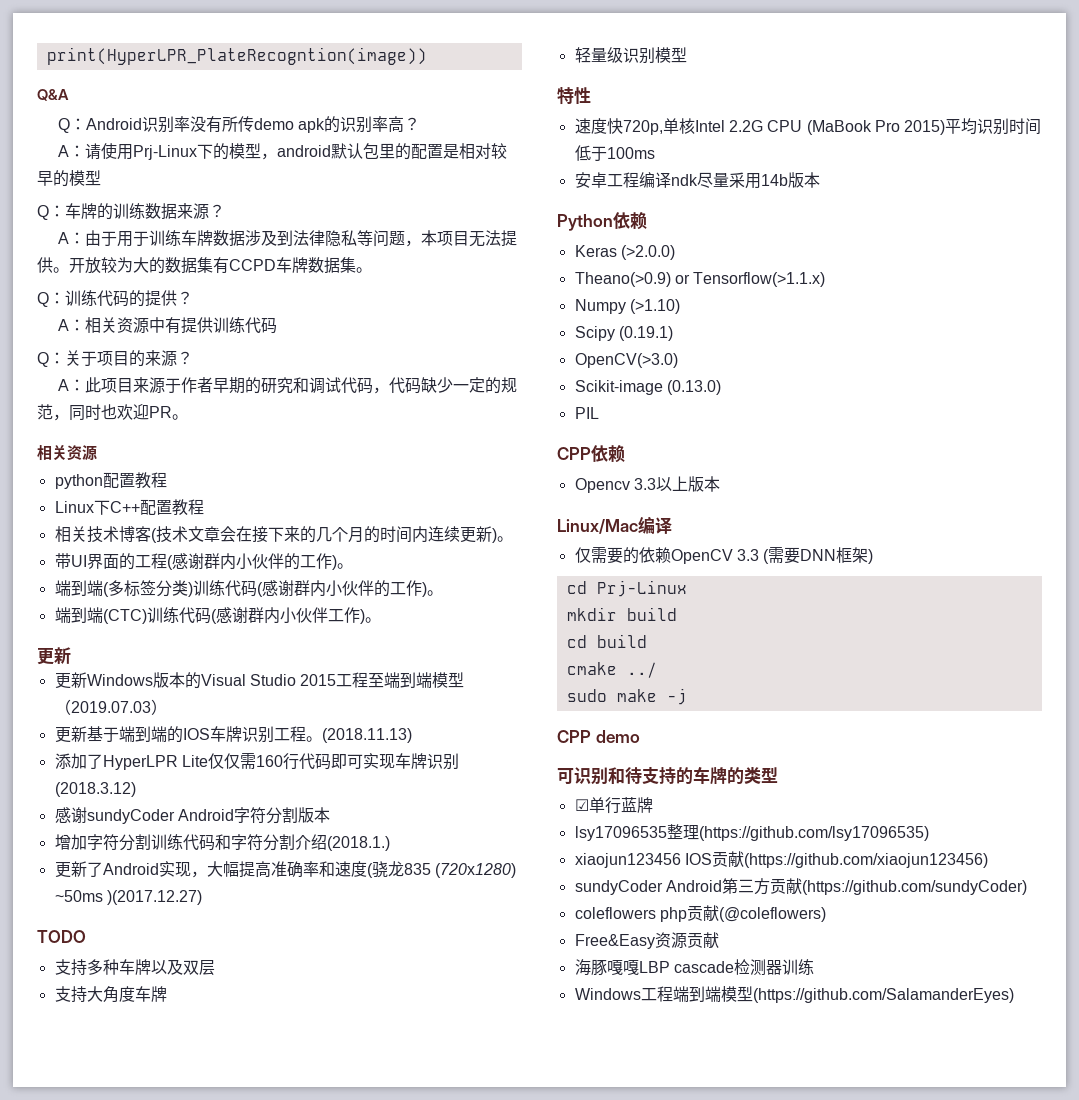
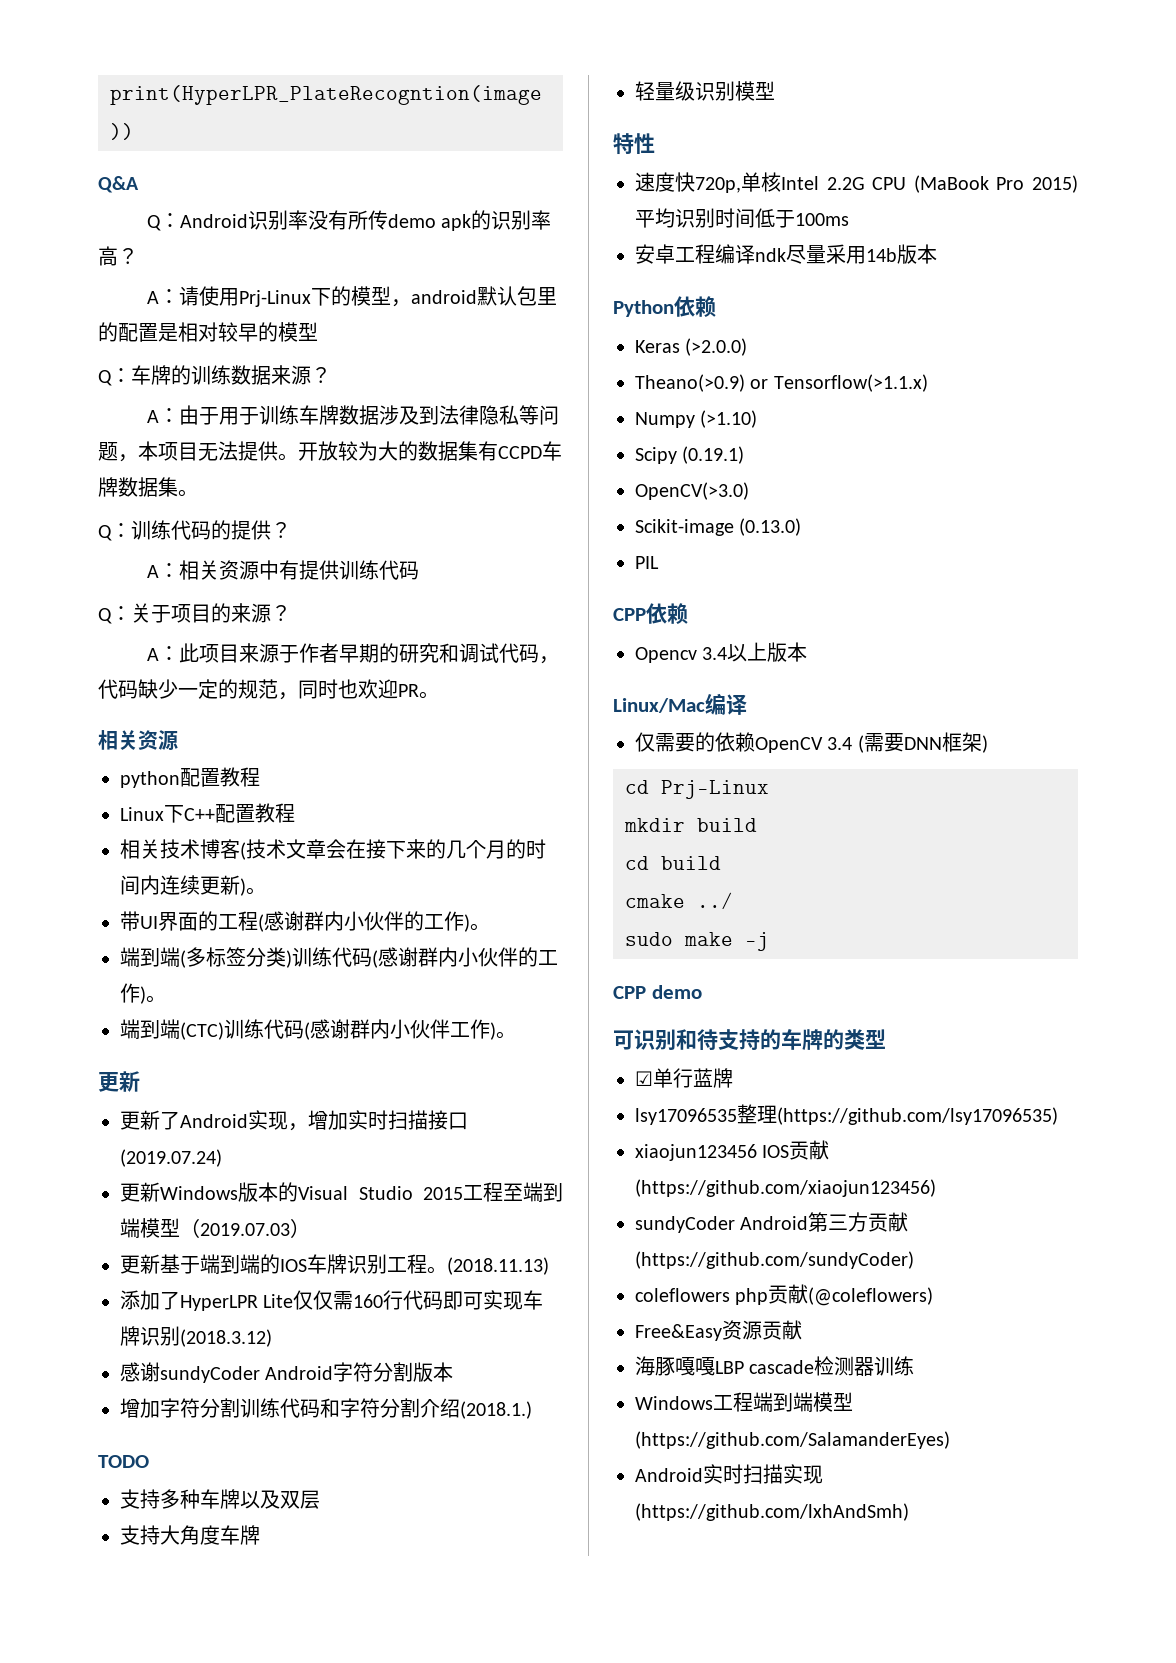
+ 更新了Android实现，增加实时扫描接口(2019.07.24)
- 更新了Android实现，大幅提高准确率和速度(骁龙835 (720x1280) ~50ms )(2017.12.27)
- Opencv 3.3以上版本
+ Opencv 3.4以上版本
- 仅需要的依赖OpenCV 3.3 (需要DNN框架)
+ 仅需要的依赖OpenCV 3.4 (需要DNN框架)
+ Android实时扫描实现(https://github.com/lxhAndSmh)

